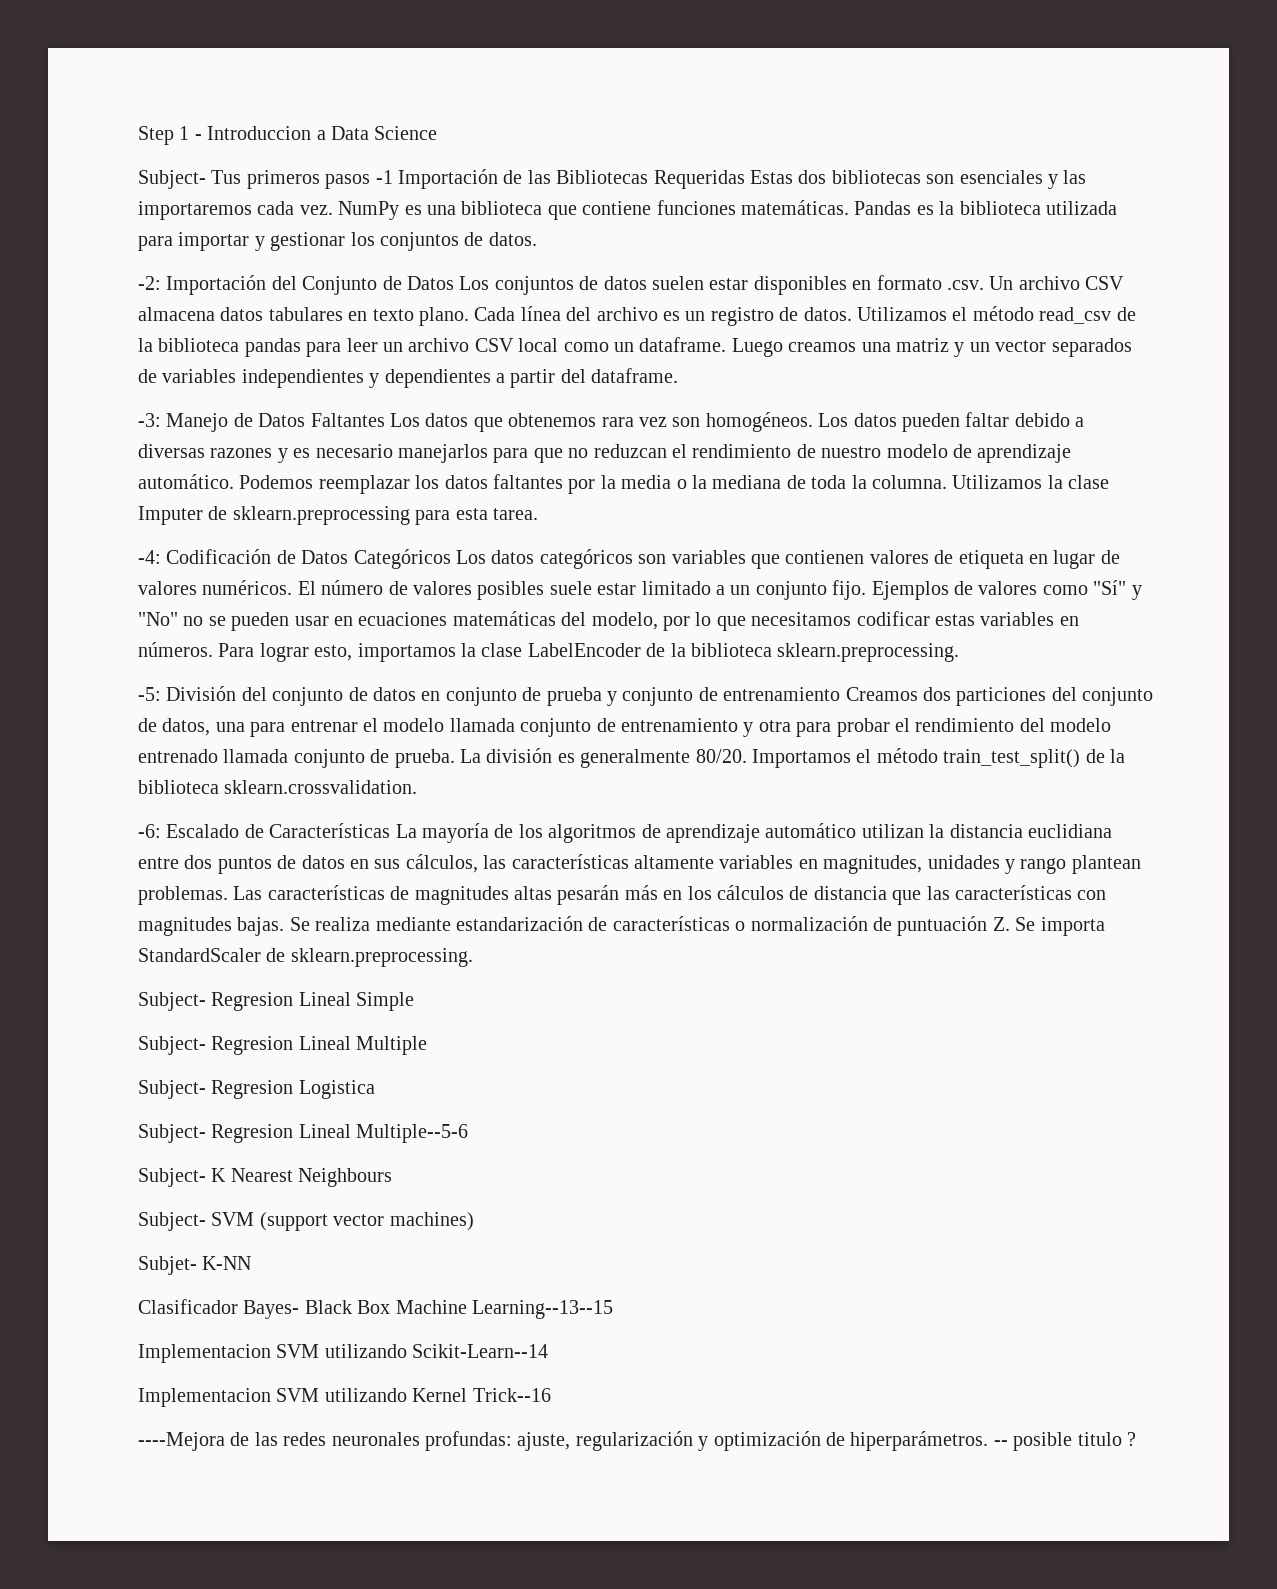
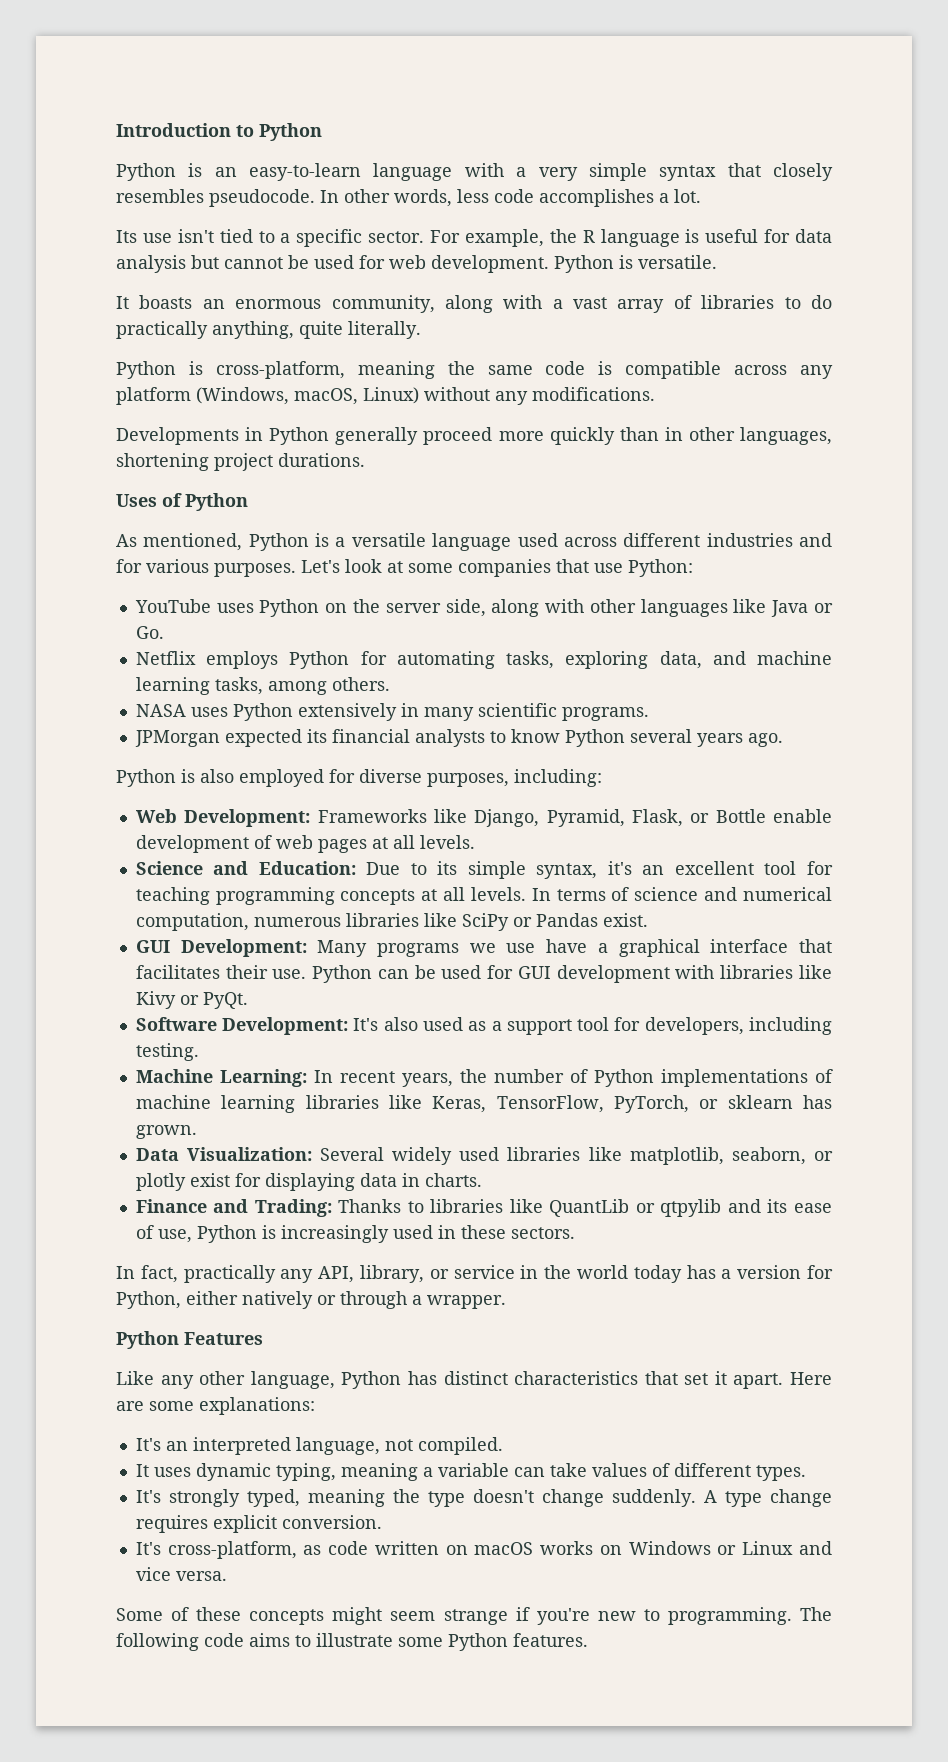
- Step 1 - Introduccion a Data Science
- Subject- Tus primeros pasos -1 Importación de las Bibliotecas Requeridas Estas dos bibliotecas son esenciales y las importaremos cada vez. NumPy es una biblioteca que contiene funciones matemáticas. Pandas es la biblioteca utilizada para importar y gestionar los conjuntos de datos.
- -2: Importación del Conjunto de Datos Los conjuntos de datos suelen estar disponibles en formato .csv. Un archivo CSV almacena datos tabulares en texto plano. Cada línea del archivo es un registro de datos. Utilizamos el método read_csv de la biblioteca pandas para leer un archivo CSV local como un dataframe. Luego creamos una matriz y un vector separados de variables independientes y dependientes a partir del dataframe.
- -3: Manejo de Datos Faltantes Los datos que obtenemos rara vez son homogéneos. Los datos pueden faltar debido a diversas razones y es necesario manejarlos para que no reduzcan el rendimiento de nuestro modelo de aprendizaje automático. Podemos reemplazar los datos faltantes por la media o la mediana de toda la columna. Utilizamos la clase Imputer de sklearn.preprocessing para esta tarea.
- -4: Codificación de Datos Categóricos Los datos categóricos son variables que contienen valores de etiqueta en lugar de valores numéricos. El número de valores posibles suele estar limitado a un conjunto fijo. Ejemplos de valores como "Sí" y "No" no se pueden usar en ecuaciones matemáticas del modelo, por lo que necesitamos codificar estas variables en números. Para lograr esto, importamos la clase LabelEncoder de la biblioteca sklearn.preprocessing.
- -5: División del conjunto de datos en conjunto de prueba y conjunto de entrenamiento Creamos dos particiones del conjunto de datos, una para entrenar el modelo llamada conjunto de entrenamiento y otra para probar el rendimiento del modelo entrenado llamada conjunto de prueba. La división es generalmente 80/20. Importamos el método train_test_split() de la biblioteca sklearn.crossvalidation.
- -6: Escalado de Características La mayoría de los algoritmos de aprendizaje automático utilizan la distancia euclidiana entre dos puntos de datos en sus cálculos, las características altamente variables en magnitudes, unidades y rango plantean problemas. Las características de magnitudes altas pesarán más en los cálculos de distancia que las características con magnitudes bajas. Se realiza mediante estandarización de características o normalización de puntuación Z. Se importa StandardScaler de sklearn.preprocessing.
- Subject- Regresion Lineal Simple
- Subject- Regresion Lineal Multiple
- Subject- Regresion Logistica
- Subject- Regresion Lineal Multiple--5-6
- Subject- K Nearest Neighbours
- Subject- SVM (support vector machines)
- Subjet- K-NN
- Clasificador Bayes- Black Box Machine Learning--13--15
- Implementacion SVM utilizando Scikit-Learn--14
- Implementacion SVM utilizando Kernel Trick--16
- ----Mejora de las redes neuronales profundas: ajuste, regularización y optimización de hiperparámetros. -- posible titulo ?
+ Introduction to Python
+ Python is an easy-to-learn language with a very simple syntax that closely resembles pseudocode. In other words, less code accomplishes a lot.
+ Its use isn't tied to a specific sector. For example, the R language is useful for data analysis but cannot be used for web development. Python is versatile.
+ It boasts an enormous community, along with a vast array of libraries to do practically anything, quite literally.
+ Python is cross-platform, meaning the same code is compatible across any platform (Windows, macOS, Linux) without any modifications.
+ Developments in Python generally proceed more quickly than in other languages, shortening project durations.
+ Uses of Python
+ As mentioned, Python is a versatile language used across different industries and for various purposes. Let's look at some companies that use Python:
+ YouTube uses Python on the server side, along with other languages like Java or Go.
+ Netflix employs Python for automating tasks, exploring data, and machine learning tasks, among others.
+ NASA uses Python extensively in many scientific programs.
+ JPMorgan expected its financial analysts to know Python several years ago.
+ Python is also employed for diverse purposes, including:
+ Web Development: Frameworks like Django, Pyramid, Flask, or Bottle enable development of web pages at all levels.
+ Science and Education: Due to its simple syntax, it's an excellent tool for teaching programming concepts at all levels. In terms of science and numerical computation, numerous libraries like SciPy or Pandas exist.
+ GUI Development: Many programs we use have a graphical interface that facilitates their use. Python can be used for GUI development with libraries like Kivy or PyQt.
+ Software Development: It's also used as a support tool for developers, including testing.
+ Machine Learning: In recent years, the number of Python implementations of machine learning libraries like Keras, TensorFlow, PyTorch, or sklearn has grown.
+ Data Visualization: Several widely used libraries like matplotlib, seaborn, or plotly exist for displaying data in charts.
+ Finance and Trading: Thanks to libraries like QuantLib or qtpylib and its ease of use, Python is increasingly used in these sectors.
+ In fact, practically any API, library, or service in the world today has a version for Python, either natively or through a wrapper.
+ Python Features
+ Like any other language, Python has distinct characteristics that set it apart. Here are some explanations:
+ It's an interpreted language, not compiled.
+ It uses dynamic typing, meaning a variable can take values of different types.
+ It's strongly typed, meaning the type doesn't change suddenly. A type change requires explicit conversion.
+ It's cross-platform, as code written on macOS works on Windows or Linux and vice versa.
+ Some of these concepts might seem strange if you're new to programming. The following code aims to illustrate some Python features.

